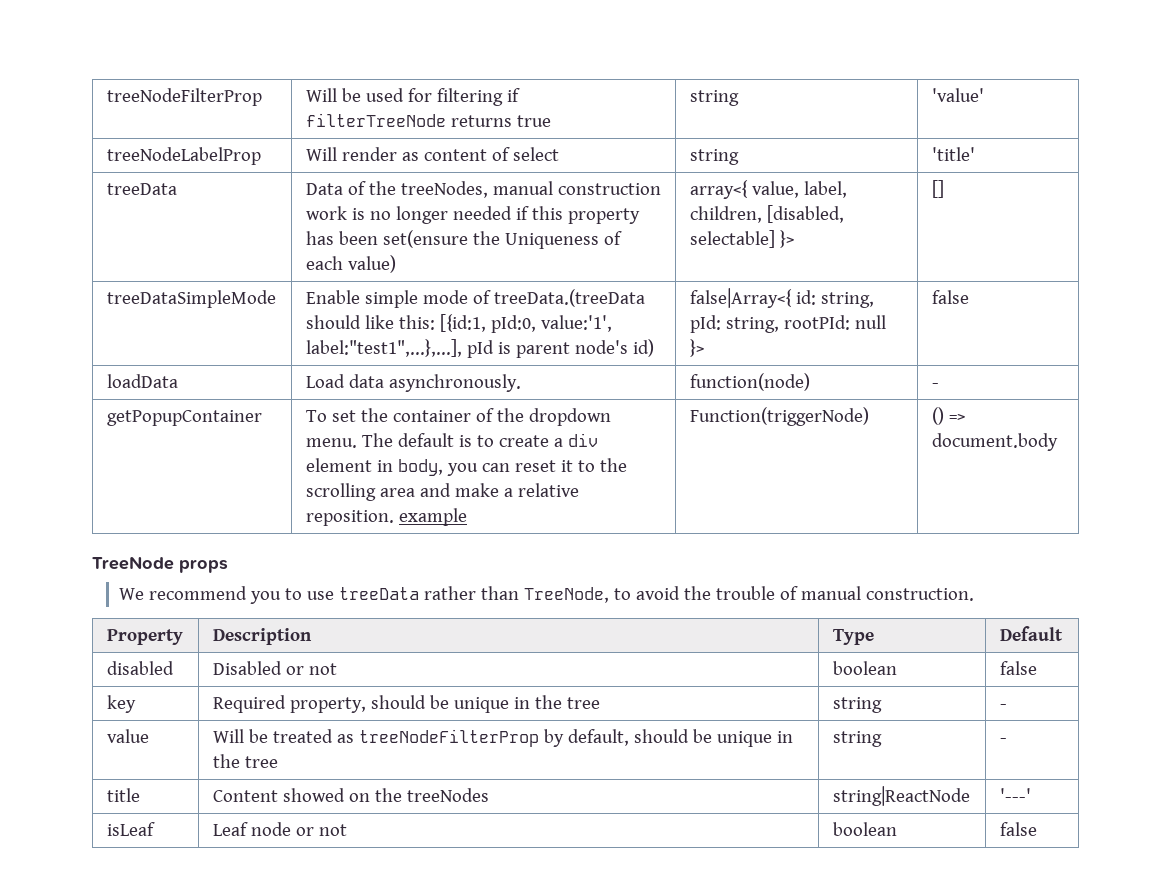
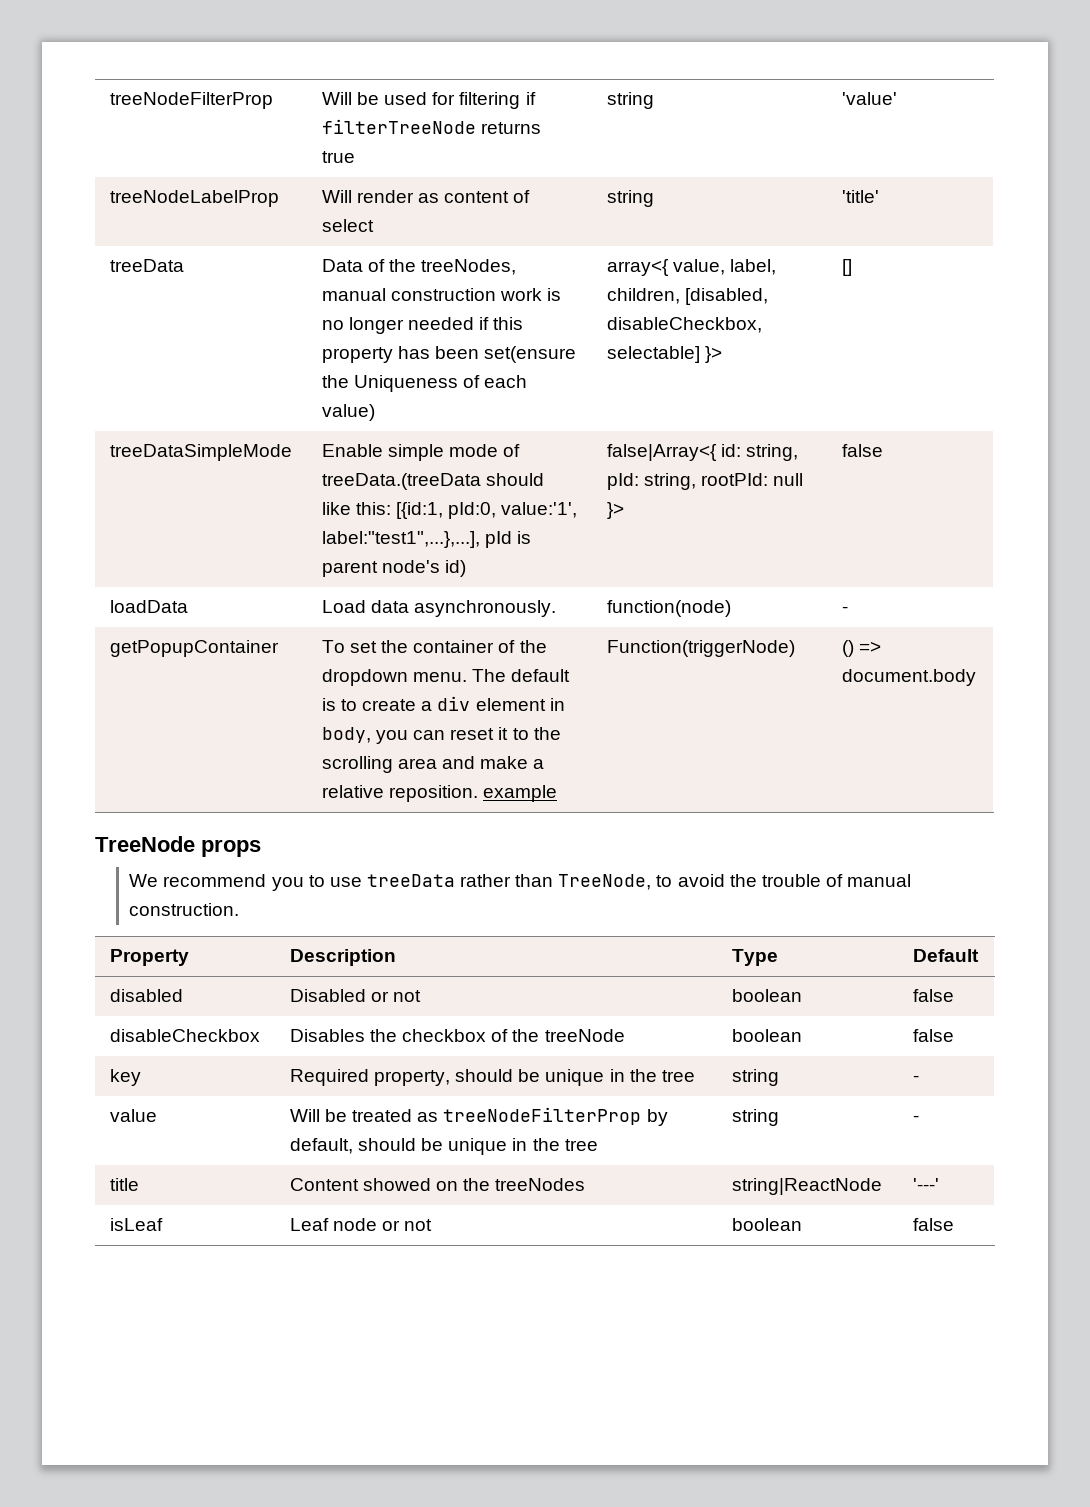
- treeData | Data of the treeNodes, manual construction work is no longer needed if this property has been set(ensure the Uniqueness of each value) | array<{ value, label, children, [disabled, selectable] }> | []
+ treeData | Data of the treeNodes, manual construction work is no longer needed if this property has been set(ensure the Uniqueness of each value) | array<{ value, label, children, [disabled, disableCheckbox, selectable] }> | []
+ disableCheckbox | Disables the checkbox of the treeNode | boolean | false

